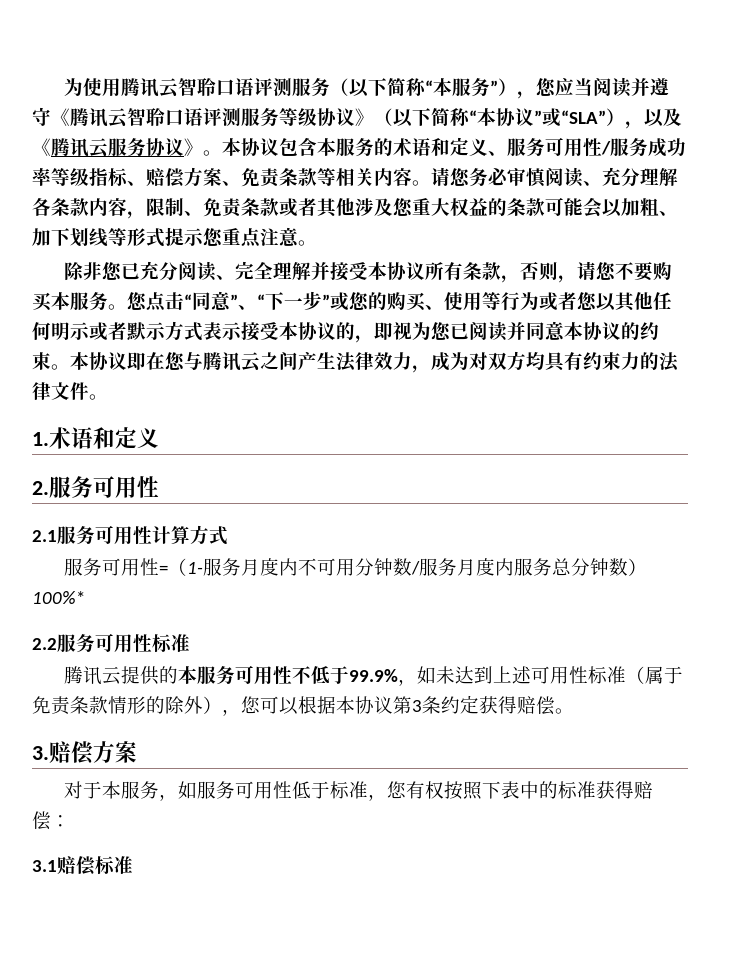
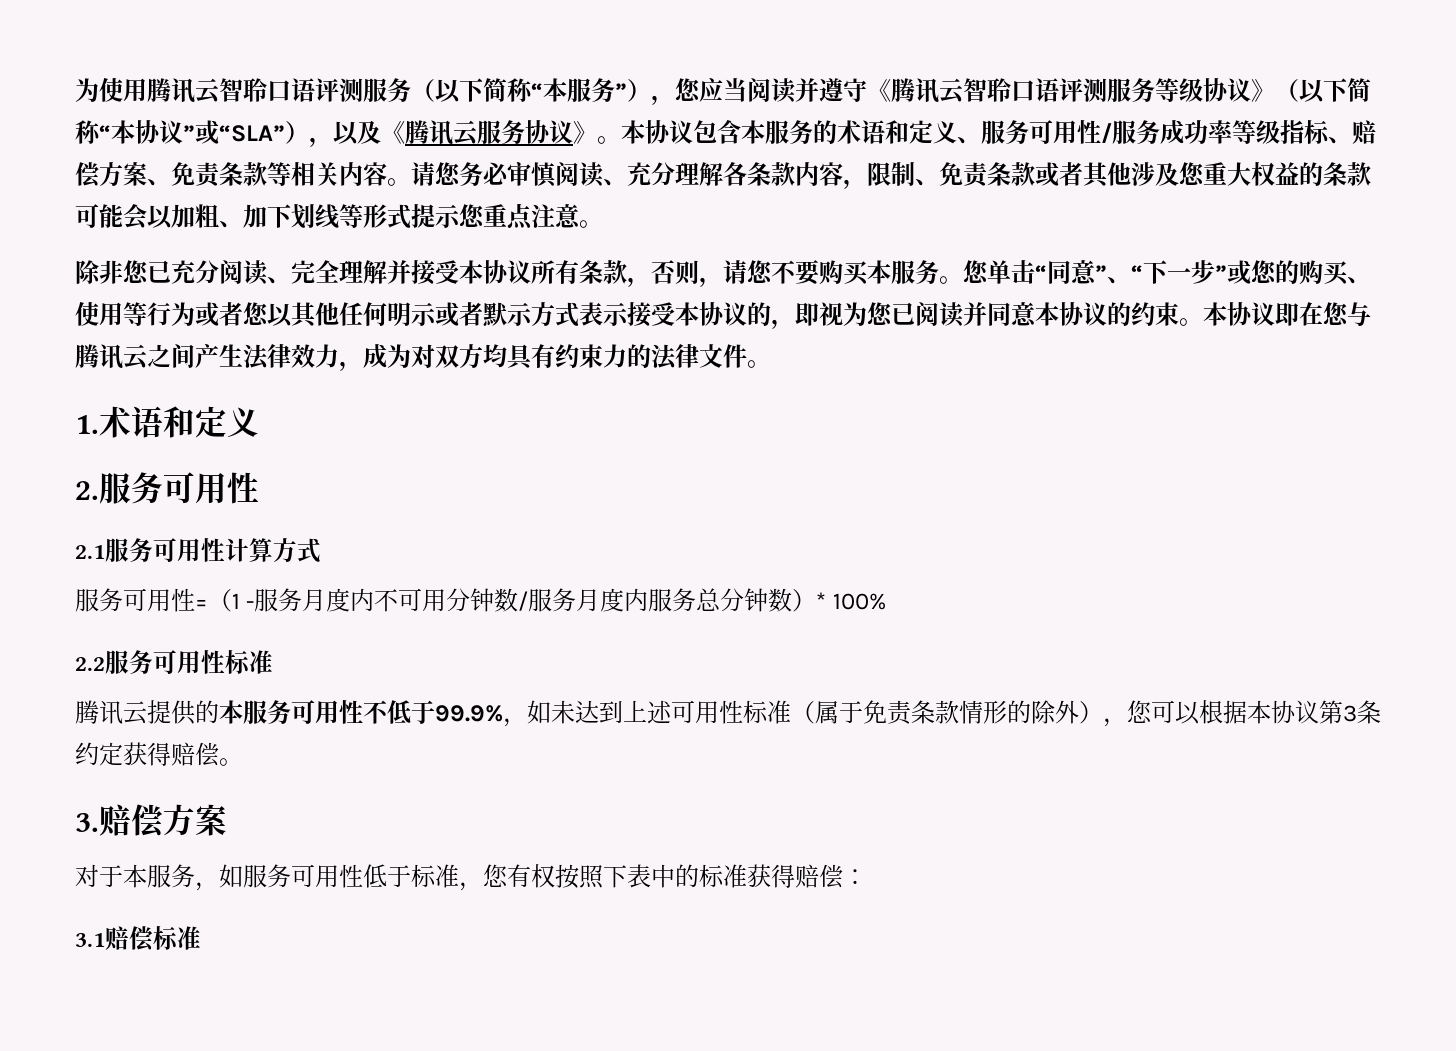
- 您点击“同意”、“下一步”或您的购买、使用等行为或者您以其他任何明示或者默示方式表示接受本协议的，即视为您已阅读并同意本协议的约束。
+ 您单击“同意”、“下一步”或您的购买、使用等行为或者您以其他任何明示或者默示方式表示接受本协议的，即视为您已阅读并同意本协议的约束。
- 服务可用性=（1-服务月度内不可用分钟数/服务月度内服务总分钟数）100%*
+ 服务可用性=（1 -服务月度内不可用分钟数/服务月度内服务总分钟数）* 100%

